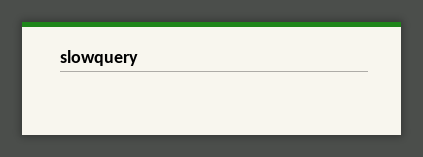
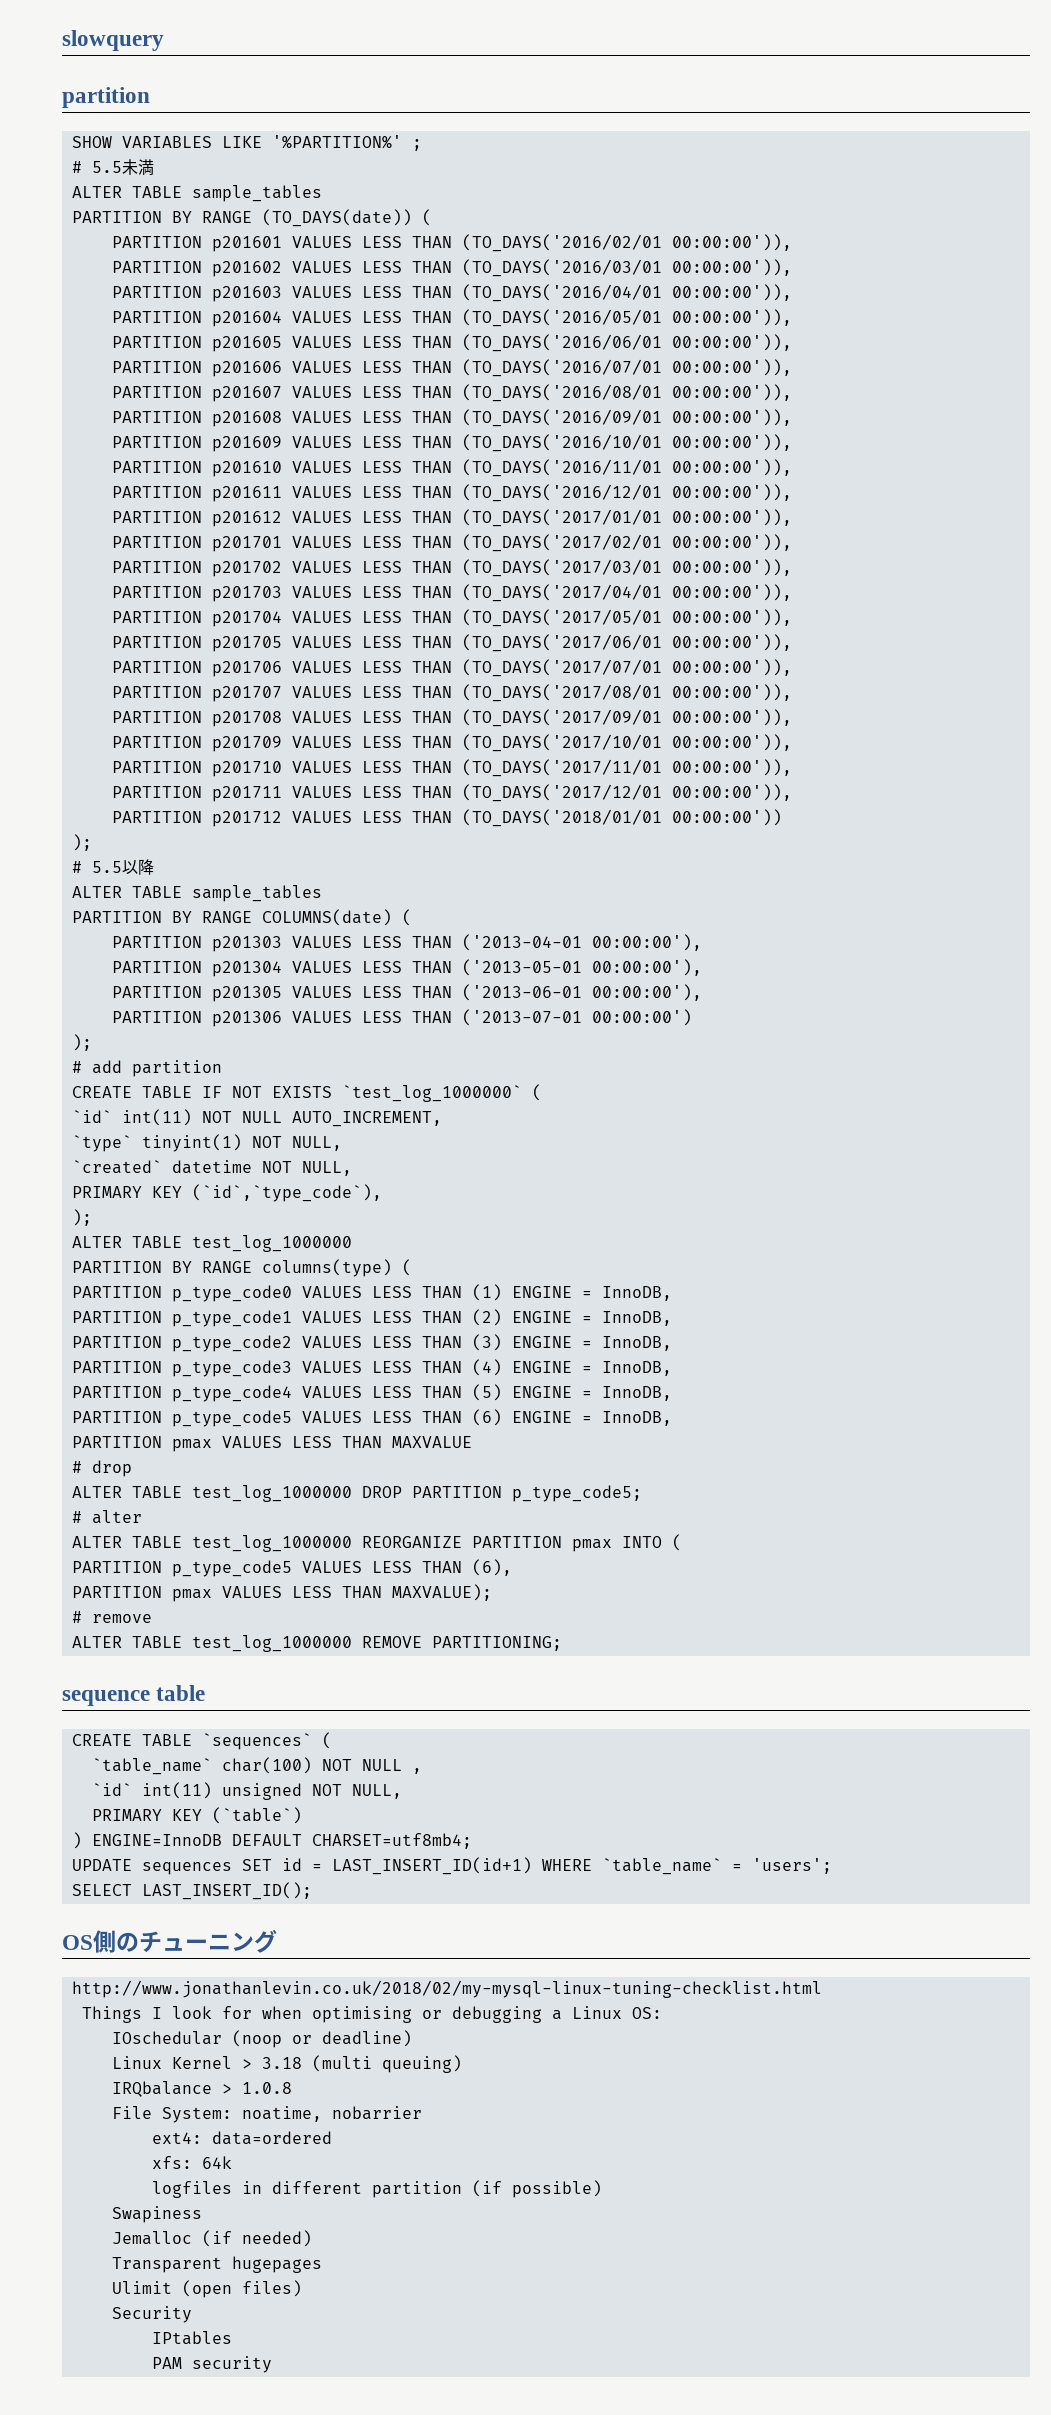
  slowquery
+ partition
+ SHOW VARIABLES LIKE '%PARTITION%' ;
+ # 5.5未満
+ ALTER TABLE sample_tables
+ PARTITION BY RANGE (TO_DAYS(date)) (
+ PARTITION p201601 VALUES LESS THAN (TO_DAYS('2016/02/01 00:00:00')),
+ PARTITION p201602 VALUES LESS THAN (TO_DAYS('2016/03/01 00:00:00')),
+ PARTITION p201603 VALUES LESS THAN (TO_DAYS('2016/04/01 00:00:00')),
+ PARTITION p201604 VALUES LESS THAN (TO_DAYS('2016/05/01 00:00:00')),
+ PARTITION p201605 VALUES LESS THAN (TO_DAYS('2016/06/01 00:00:00')),
+ PARTITION p201606 VALUES LESS THAN (TO_DAYS('2016/07/01 00:00:00')),
+ PARTITION p201607 VALUES LESS THAN (TO_DAYS('2016/08/01 00:00:00')),
+ PARTITION p201608 VALUES LESS THAN (TO_DAYS('2016/09/01 00:00:00')),
+ PARTITION p201609 VALUES LESS THAN (TO_DAYS('2016/10/01 00:00:00')),
+ PARTITION p201610 VALUES LESS THAN (TO_DAYS('2016/11/01 00:00:00')),
+ PARTITION p201611 VALUES LESS THAN (TO_DAYS('2016/12/01 00:00:00')),
+ PARTITION p201612 VALUES LESS THAN (TO_DAYS('2017/01/01 00:00:00')),
+ PARTITION p201701 VALUES LESS THAN (TO_DAYS('2017/02/01 00:00:00')),
+ PARTITION p201702 VALUES LESS THAN (TO_DAYS('2017/03/01 00:00:00')),
+ PARTITION p201703 VALUES LESS THAN (TO_DAYS('2017/04/01 00:00:00')),
+ PARTITION p201704 VALUES LESS THAN (TO_DAYS('2017/05/01 00:00:00')),
+ PARTITION p201705 VALUES LESS THAN (TO_DAYS('2017/06/01 00:00:00')),
+ PARTITION p201706 VALUES LESS THAN (TO_DAYS('2017/07/01 00:00:00')),
+ PARTITION p201707 VALUES LESS THAN (TO_DAYS('2017/08/01 00:00:00')),
+ PARTITION p201708 VALUES LESS THAN (TO_DAYS('2017/09/01 00:00:00')),
+ PARTITION p201709 VALUES LESS THAN (TO_DAYS('2017/10/01 00:00:00')),
+ PARTITION p201710 VALUES LESS THAN (TO_DAYS('2017/11/01 00:00:00')),
+ PARTITION p201711 VALUES LESS THAN (TO_DAYS('2017/12/01 00:00:00')),
+ PARTITION p201712 VALUES LESS THAN (TO_DAYS('2018/01/01 00:00:00'))
+ );
+ # 5.5以降
+ ALTER TABLE sample_tables
+ PARTITION BY RANGE COLUMNS(date) (
+ PARTITION p201303 VALUES LESS THAN ('2013-04-01 00:00:00'),
+ PARTITION p201304 VALUES LESS THAN ('2013-05-01 00:00:00'),
+ PARTITION p201305 VALUES LESS THAN ('2013-06-01 00:00:00'),
+ PARTITION p201306 VALUES LESS THAN ('2013-07-01 00:00:00')
+ );
+ # add partition
+ CREATE TABLE IF NOT EXISTS `test_log_1000000` (
+ `id` int(11) NOT NULL AUTO_INCREMENT,
+ `type` tinyint(1) NOT NULL,
+ `created` datetime NOT NULL,
+ PRIMARY KEY (`id`,`type_code`),
+ );
+ ALTER TABLE test_log_1000000
+ PARTITION BY RANGE columns(type) (
+ PARTITION p_type_code0 VALUES LESS THAN (1) ENGINE = InnoDB,
+ PARTITION p_type_code1 VALUES LESS THAN (2) ENGINE = InnoDB,
+ PARTITION p_type_code2 VALUES LESS THAN (3) ENGINE = InnoDB,
+ PARTITION p_type_code3 VALUES LESS THAN (4) ENGINE = InnoDB,
+ PARTITION p_type_code4 VALUES LESS THAN (5) ENGINE = InnoDB,
+ PARTITION p_type_code5 VALUES LESS THAN (6) ENGINE = InnoDB,
+ PARTITION pmax VALUES LESS THAN MAXVALUE
+ # drop
+ ALTER TABLE test_log_1000000 DROP PARTITION p_type_code5;
+ # alter
+ ALTER TABLE test_log_1000000 REORGANIZE PARTITION pmax INTO (
+ PARTITION p_type_code5 VALUES LESS THAN (6),
+ PARTITION pmax VALUES LESS THAN MAXVALUE);
+ # remove
+ ALTER TABLE test_log_1000000 REMOVE PARTITIONING;
+ sequence table
+ CREATE TABLE `sequences` (
+ `table_name` char(100) NOT NULL ,
+ `id` int(11) unsigned NOT NULL,
+ PRIMARY KEY (`table`)
+ ) ENGINE=InnoDB DEFAULT CHARSET=utf8mb4;
+ UPDATE sequences SET id = LAST_INSERT_ID(id+1) WHERE `table_name` = 'users';
+ SELECT LAST_INSERT_ID();
+ OS側のチューニング
+ http://www.jonathanlevin.co.uk/2018/02/my-mysql-linux-tuning-checklist.html
+ Things I look for when optimising or debugging a Linux OS:
+ IOschedular (noop or deadline)
+ Linux Kernel > 3.18 (multi queuing)
+ IRQbalance > 1.0.8
+ File System: noatime, nobarrier
+ ext4: data=ordered
+ xfs: 64k
+ logfiles in different partition (if possible)
+ Swapiness
+ Jemalloc (if needed)
+ Transparent hugepages
+ Ulimit (open files)
+ Security
+ IPtables
+ PAM security

